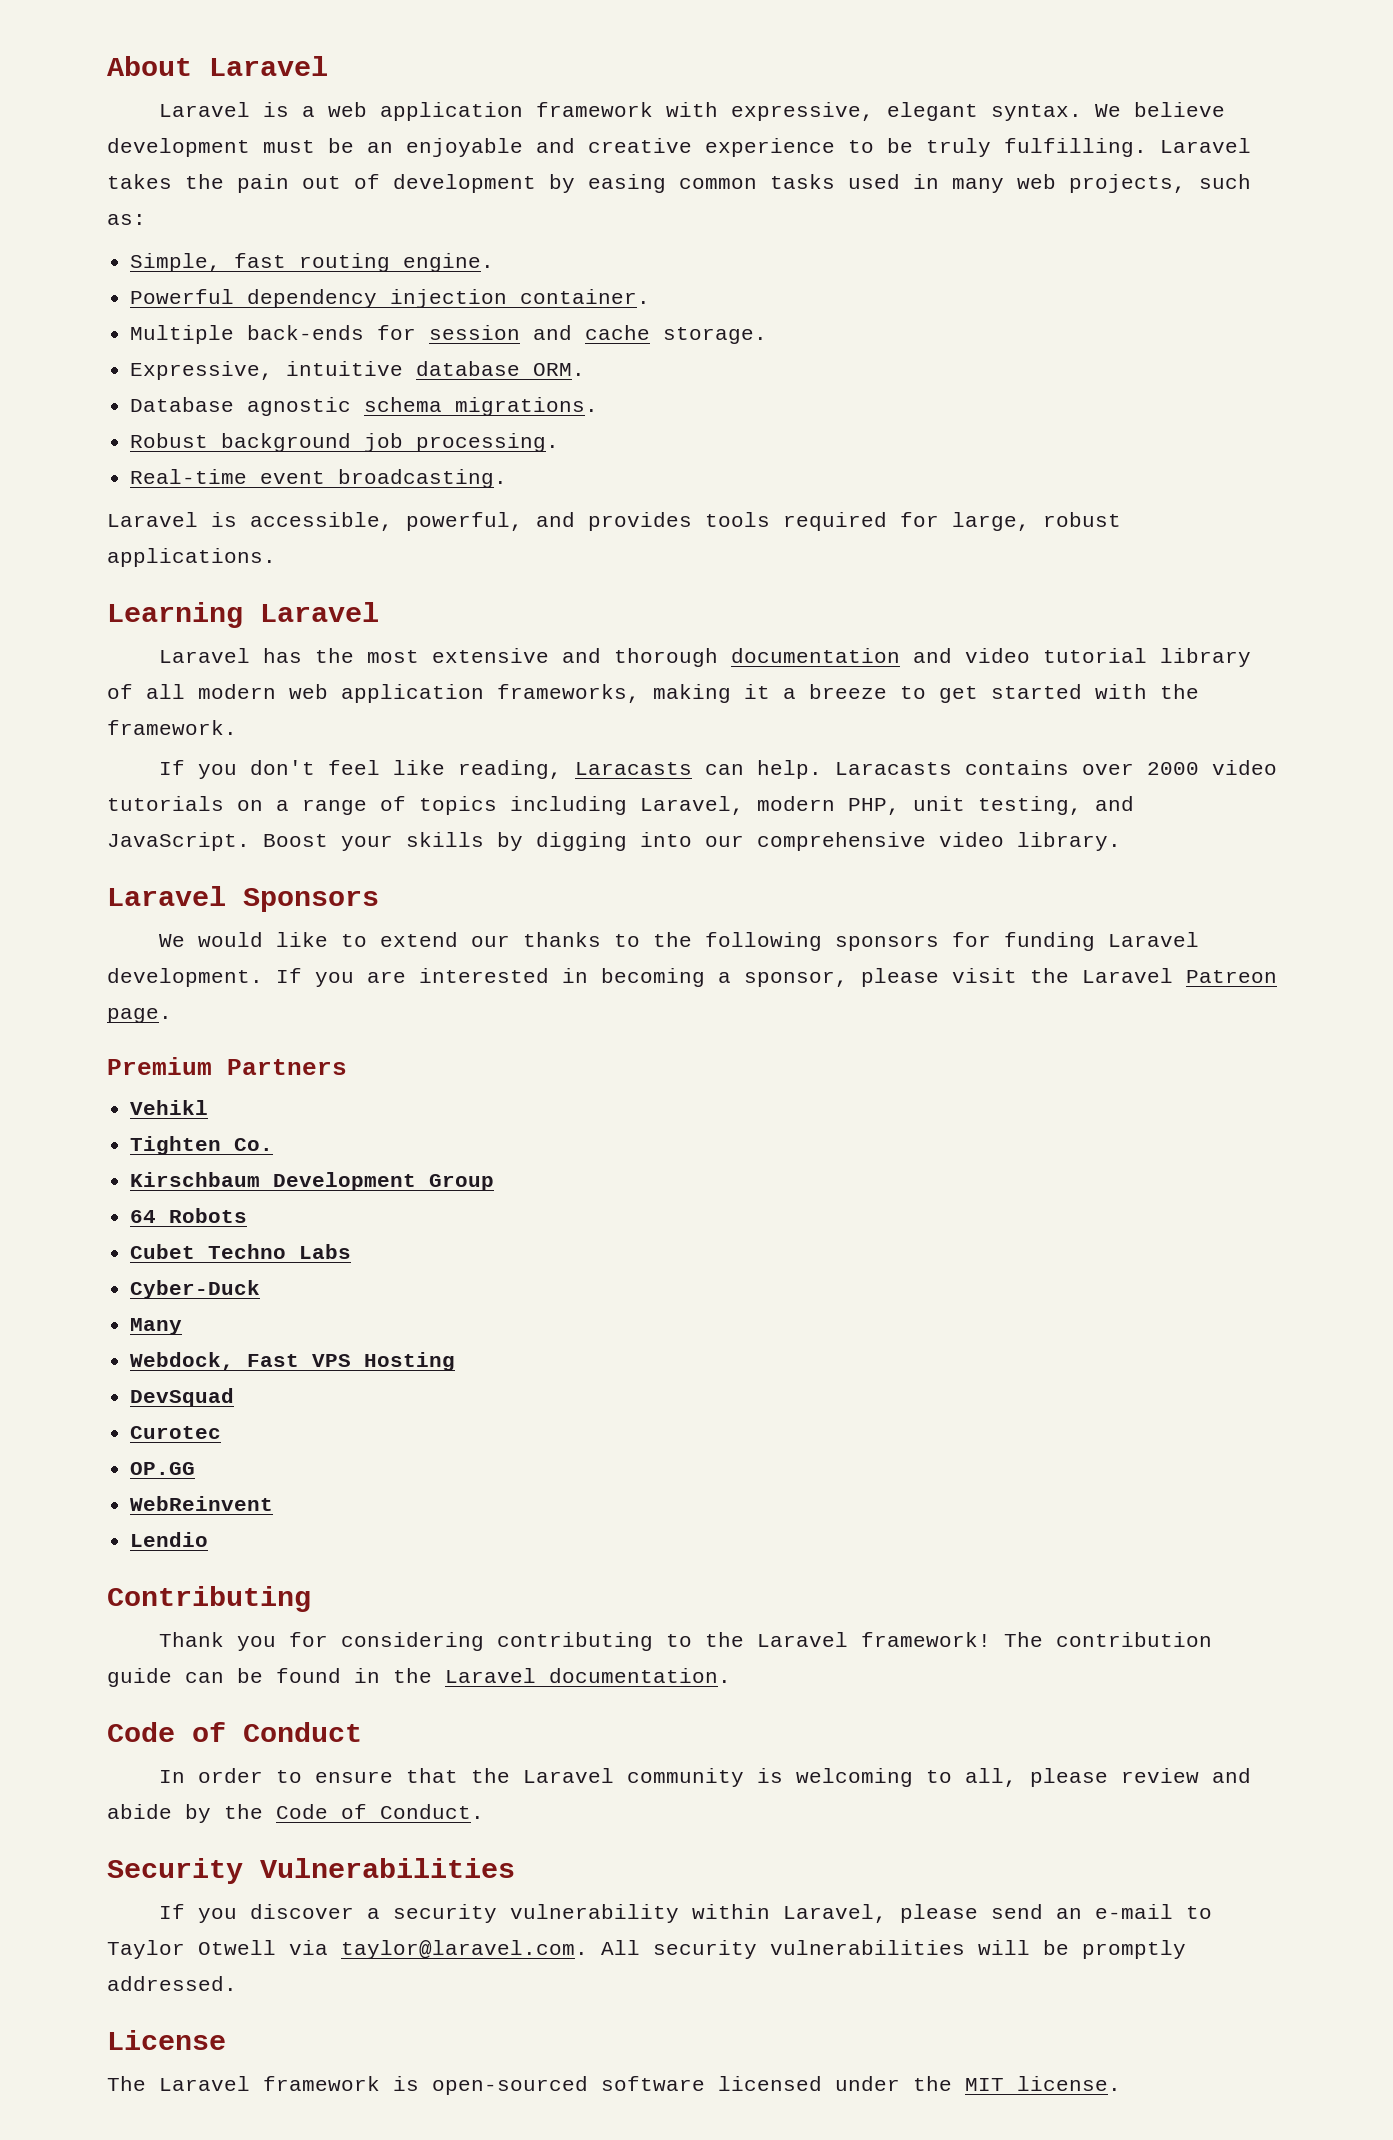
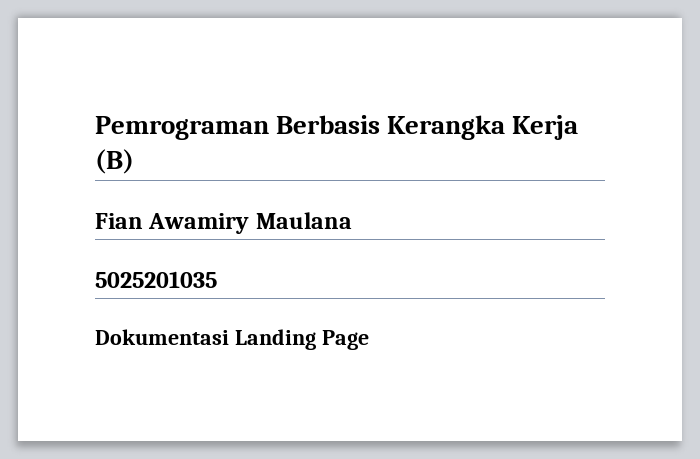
- About Laravel
- Laravel is a web application framework with expressive, elegant syntax. We believe development must be an enjoyable and creative experience to be truly fulfilling. Laravel takes the pain out of development by easing common tasks used in many web projects, such as:
- Simple, fast routing engine.
- Powerful dependency injection container.
- Multiple back-ends for session and cache storage.
- Expressive, intuitive database ORM.
- Database agnostic schema migrations.
- Robust background job processing.
- Real-time event broadcasting.
- Laravel is accessible, powerful, and provides tools required for large, robust applications.
- Learning Laravel
- Laravel has the most extensive and thorough documentation and video tutorial library of all modern web application frameworks, making it a breeze to get started with the framework.
- If you don't feel like reading, Laracasts can help. Laracasts contains over 2000 video tutorials on a range of topics including Laravel, modern PHP, unit testing, and JavaScript. Boost your skills by digging into our comprehensive video library.
- Laravel Sponsors
- We would like to extend our thanks to the following sponsors for funding Laravel development. If you are interested in becoming a sponsor, please visit the Laravel Patreon page.
- Premium Partners
- Vehikl
- Tighten Co.
- Kirschbaum Development Group
- 64 Robots
- Cubet Techno Labs
- Cyber-Duck
- Many
- Webdock, Fast VPS Hosting
- DevSquad
- Curotec
- OP.GG
- WebReinvent
- Lendio
- Contributing
- Thank you for considering contributing to the Laravel framework! The contribution guide can be found in the Laravel documentation.
- Code of Conduct
- In order to ensure that the Laravel community is welcoming to all, please review and abide by the Code of Conduct.
- Security Vulnerabilities
- If you discover a security vulnerability within Laravel, please send an e-mail to Taylor Otwell via taylor@laravel.com. All security vulnerabilities will be promptly addressed.
- License
- The Laravel framework is open-sourced software licensed under the MIT license.
+ Pemrograman Berbasis Kerangka Kerja (B)
+ Fian Awamiry Maulana
+ 5025201035
+ Dokumentasi Landing Page

